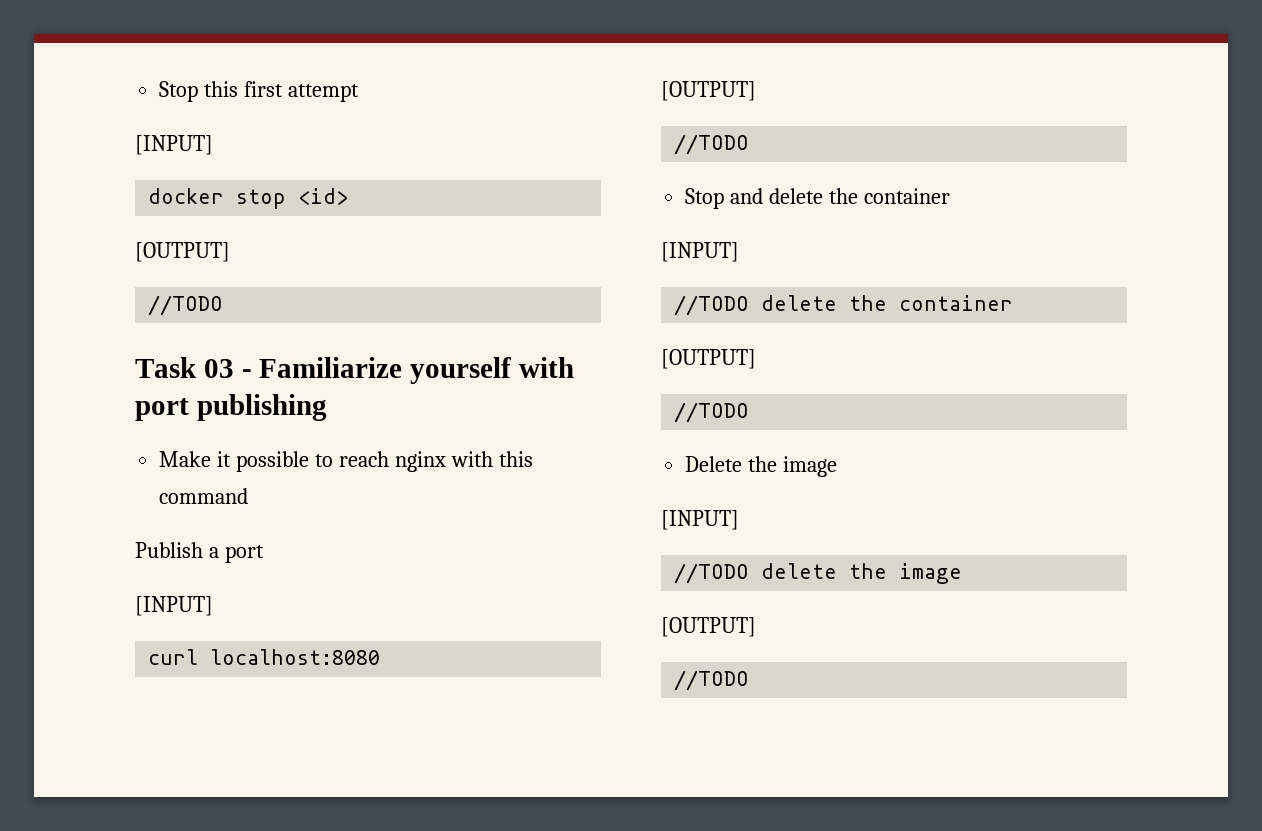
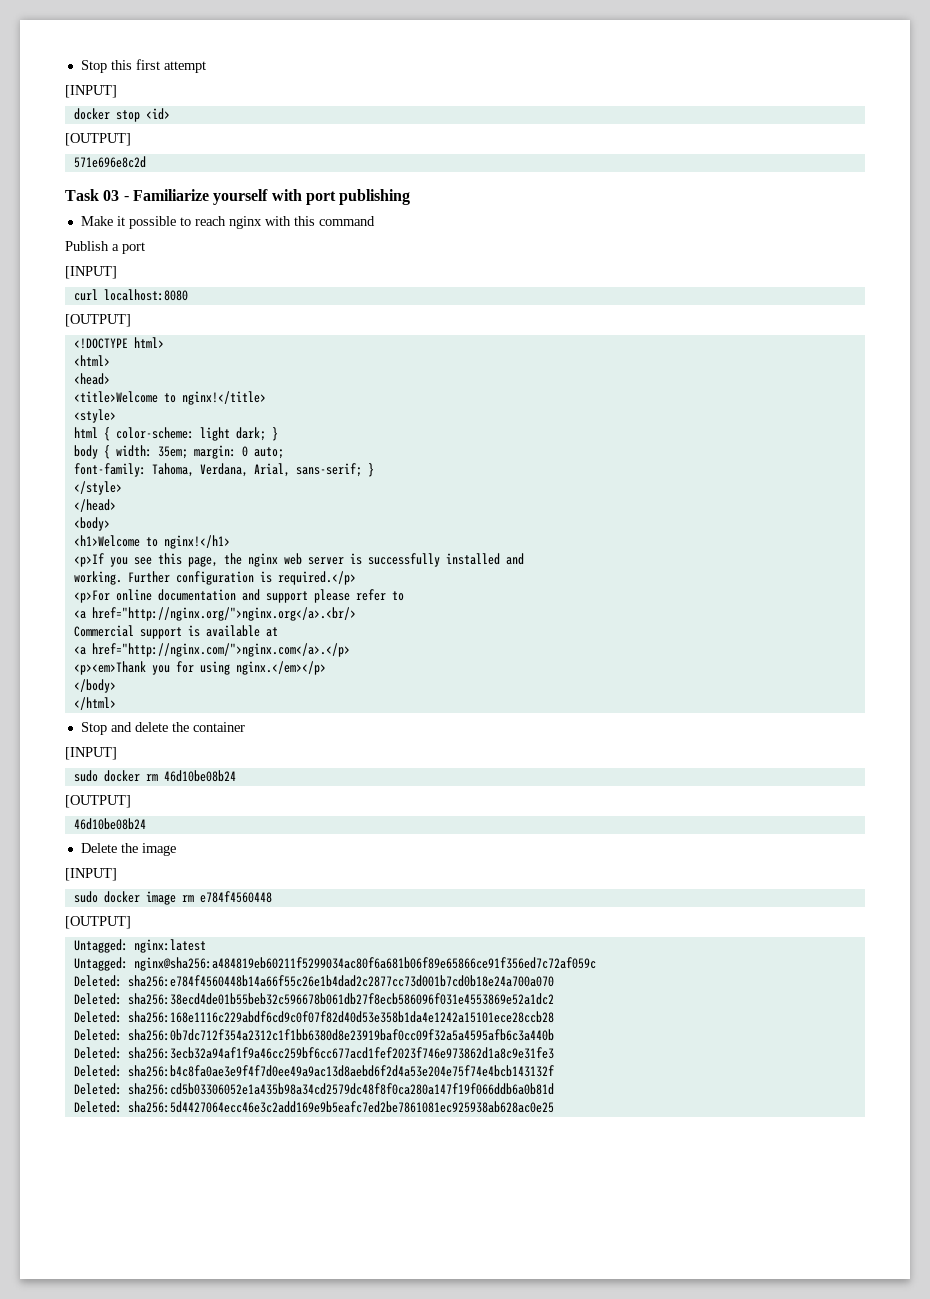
  docker stop <id>
  [OUTPUT]
- //TODO
+ 571e696e8c2d
  curl localhost:8080
  [OUTPUT]
- //TODO
+ <!DOCTYPE html>
+ <html>
+ <head>
+ <title>Welcome to nginx!</title>
+ <style>
+ html { color-scheme: light dark; }
+ body { width: 35em; margin: 0 auto;
+ font-family: Tahoma, Verdana, Arial, sans-serif; }
+ </style>
+ </head>
+ <body>
+ <h1>Welcome to nginx!</h1>
+ <p>If you see this page, the nginx web server is successfully installed and
+ working. Further configuration is required.</p>
+ <p>For online documentation and support please refer to
+ <a href="http://nginx.org/">nginx.org</a>.<br/>
+ Commercial support is available at
+ <a href="http://nginx.com/">nginx.com</a>.</p>
+ <p><em>Thank you for using nginx.</em></p>
+ </body>
+ </html>
- //TODO delete the container
+ sudo docker rm 46d10be08b24
  [OUTPUT]
- //TODO
+ 46d10be08b24
- //TODO delete the image
+ sudo docker image rm e784f4560448
  [OUTPUT]
- //TODO
+ Untagged: nginx:latest
+ Untagged: nginx@sha256:a484819eb60211f5299034ac80f6a681b06f89e65866ce91f356ed7c72af059c
+ Deleted: sha256:e784f4560448b14a66f55c26e1b4dad2c2877cc73d001b7cd0b18e24a700a070
+ Deleted: sha256:38ecd4de01b55beb32c596678b061db27f8ecb586096f031e4553869e52a1dc2
+ Deleted: sha256:168e1116c229abdf6cd9c0f07f82d40d53e358b1da4e1242a15101ece28ccb28
+ Deleted: sha256:0b7dc712f354a2312c1f1bb6380d8e23919baf0cc09f32a5a4595afb6c3a440b
+ Deleted: sha256:3ecb32a94af1f9a46cc259bf6cc677acd1fef2023f746e973862d1a8c9e31fe3
+ Deleted: sha256:b4c8fa0ae3e9f4f7d0ee49a9ac13d8aebd6f2d4a53e204e75f74e4bcb143132f
+ Deleted: sha256:cd5b03306052e1a435b98a34cd2579dc48f8f0ca280a147f19f066ddb6a0b81d
+ Deleted: sha256:5d4427064ecc46e3c2add169e9b5eafc7ed2be7861081ec925938ab628ac0e25

